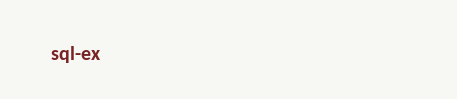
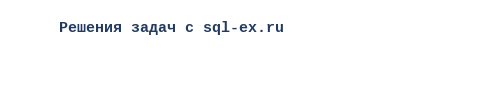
- sql-ex
+ Решения задач с sql-ex.ru

